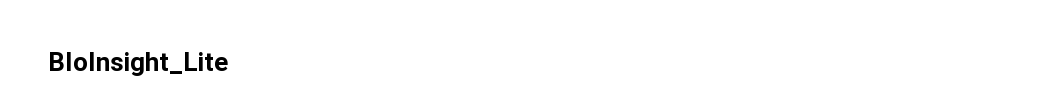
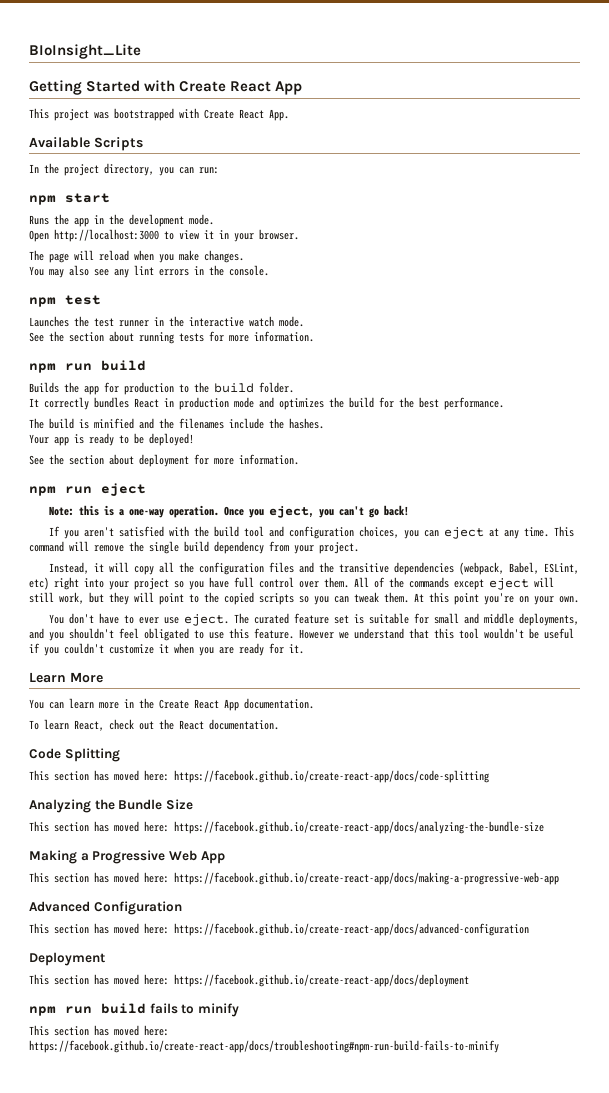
+ Getting Started with Create React App
+ This project was bootstrapped with Create React App.
+ Available Scripts
+ In the project directory, you can run:
+ npm start
+ Runs the app in the development mode.
+ Open http://localhost:3000 to view it in your browser.
+ The page will reload when you make changes.
+ You may also see any lint errors in the console.
+ npm test
+ Launches the test runner in the interactive watch mode.
+ See the section about running tests for more information.
+ npm run build
+ Builds the app for production to the build folder.
+ It correctly bundles React in production mode and optimizes the build for the best performance.
+ The build is minified and the filenames include the hashes.
+ Your app is ready to be deployed!
+ See the section about deployment for more information.
+ npm run eject
+ Note: this is a one-way operation. Once you eject, you can't go back!
+ If you aren't satisfied with the build tool and configuration choices, you can eject at any time. This command will remove the single build dependency from your project.
+ Instead, it will copy all the configuration files and the transitive dependencies (webpack, Babel, ESLint, etc) right into your project so you have full control over them. All of the commands except eject will still work, but they will point to the copied scripts so you can tweak them. At this point you're on your own.
+ You don't have to ever use eject. The curated feature set is suitable for small and middle deployments, and you shouldn't feel obligated to use this feature. However we understand that this tool wouldn't be useful if you couldn't customize it when you are ready for it.
+ Learn More
+ You can learn more in the Create React App documentation.
+ To learn React, check out the React documentation.
+ Code Splitting
+ This section has moved here: https://facebook.github.io/create-react-app/docs/code-splitting
+ Analyzing the Bundle Size
+ This section has moved here: https://facebook.github.io/create-react-app/docs/analyzing-the-bundle-size
+ Making a Progressive Web App
+ This section has moved here: https://facebook.github.io/create-react-app/docs/making-a-progressive-web-app
+ Advanced Configuration
+ This section has moved here: https://facebook.github.io/create-react-app/docs/advanced-configuration
+ Deployment
+ This section has moved here: https://facebook.github.io/create-react-app/docs/deployment
+ npm run build fails to minify
+ This section has moved here: https://facebook.github.io/create-react-app/docs/troubleshooting#npm-run-build-fails-to-minify

